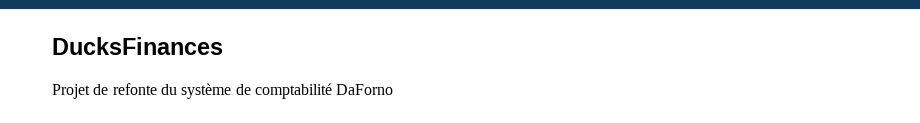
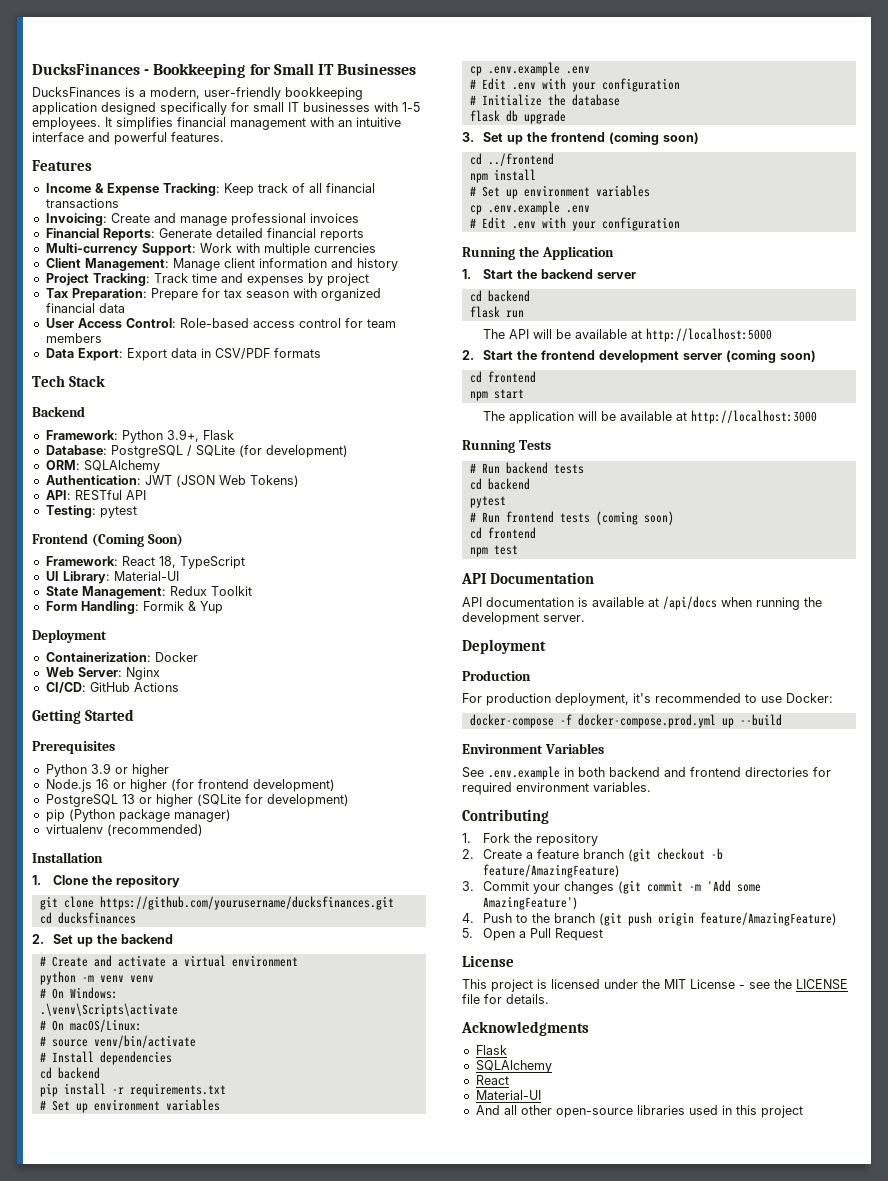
- DucksFinances
- Projet de refonte du système de comptabilité DaForno
+ DucksFinances - Bookkeeping for Small IT Businesses
+ DucksFinances is a modern, user-friendly bookkeeping application designed specifically for small IT businesses with 1-5 employees. It simplifies financial management with an intuitive interface and powerful features.
+ Features
+ Income & Expense Tracking: Keep track of all financial transactions
+ Invoicing: Create and manage professional invoices
+ Financial Reports: Generate detailed financial reports
+ Multi-currency Support: Work with multiple currencies
+ Client Management: Manage client information and history
+ Project Tracking: Track time and expenses by project
+ Tax Preparation: Prepare for tax season with organized financial data
+ User Access Control: Role-based access control for team members
+ Data Export: Export data in CSV/PDF formats
+ Tech Stack
+ Backend
+ Framework: Python 3.9+, Flask
+ Database: PostgreSQL / SQLite (for development)
+ ORM: SQLAlchemy
+ Authentication: JWT (JSON Web Tokens)
+ API: RESTful API
+ Testing: pytest
+ Frontend (Coming Soon)
+ Framework: React 18, TypeScript
+ UI Library: Material-UI
+ State Management: Redux Toolkit
+ Form Handling: Formik & Yup
+ Deployment
+ Containerization: Docker
+ Web Server: Nginx
+ CI/CD: GitHub Actions
+ Getting Started
+ Prerequisites
+ Python 3.9 or higher
+ Node.js 16 or higher (for frontend development)
+ PostgreSQL 13 or higher (SQLite for development)
+ pip (Python package manager)
+ virtualenv (recommended)
+ Installation
+ 1. Clone the repository
+ git clone https://github.com/yourusername/ducksfinances.git
+ cd ducksfinances
+ 2. Set up the backend
+ # Create and activate a virtual environment
+ python -m venv venv
+ # On Windows:
+ .\venv\Scripts\activate
+ # On macOS/Linux:
+ # source venv/bin/activate
+ # Install dependencies
+ cd backend
+ pip install -r requirements.txt
+ # Set up environment variables
+ cp .env.example .env
+ # Edit .env with your configuration
+ # Initialize the database
+ flask db upgrade
+ 3. Set up the frontend (coming soon)
+ cd ../frontend
+ npm install
+ # Set up environment variables
+ cp .env.example .env
+ # Edit .env with your configuration
+ Running the Application
+ 1. Start the backend server
+ cd backend
+ flask run
+ The API will be available at http://localhost:5000
+ 2. Start the frontend development server (coming soon)
+ cd frontend
+ npm start
+ The application will be available at http://localhost:3000
+ Running Tests
+ # Run backend tests
+ cd backend
+ pytest
+ # Run frontend tests (coming soon)
+ cd frontend
+ npm test
+ API Documentation
+ API documentation is available at /api/docs when running the development server.
+ Deployment
+ Production
+ For production deployment, it's recommended to use Docker:
+ docker-compose -f docker-compose.prod.yml up --build
+ Environment Variables
+ See .env.example in both backend and frontend directories for required environment variables.
+ Contributing
+ 1. Fork the repository
+ 2. Create a feature branch (git checkout -b feature/AmazingFeature)
+ 3. Commit your changes (git commit -m 'Add some AmazingFeature')
+ 4. Push to the branch (git push origin feature/AmazingFeature)
+ 5. Open a Pull Request
+ License
+ This project is licensed under the MIT License - see the LICENSE file for details.
+ Acknowledgments
+ Flask
+ SQLAlchemy
+ React
+ Material-UI
+ And all other open-source libraries used in this project

